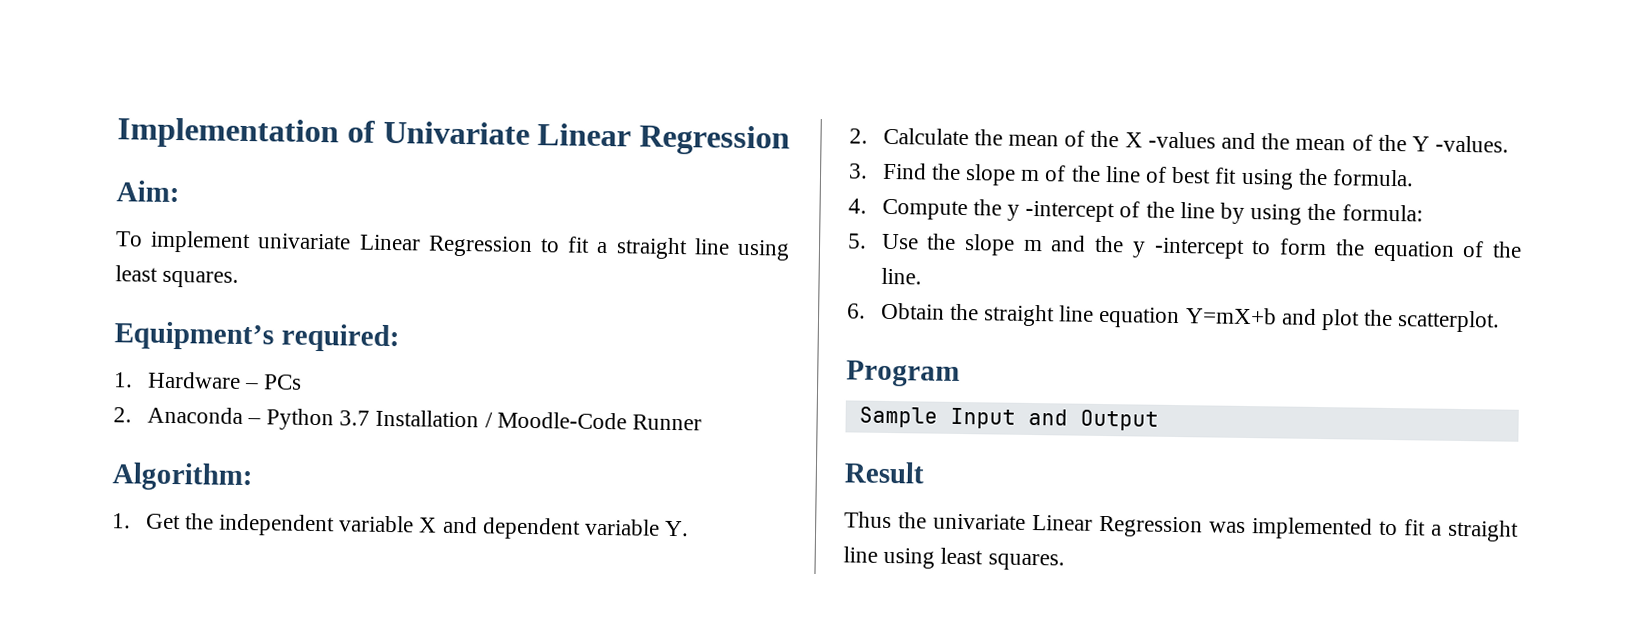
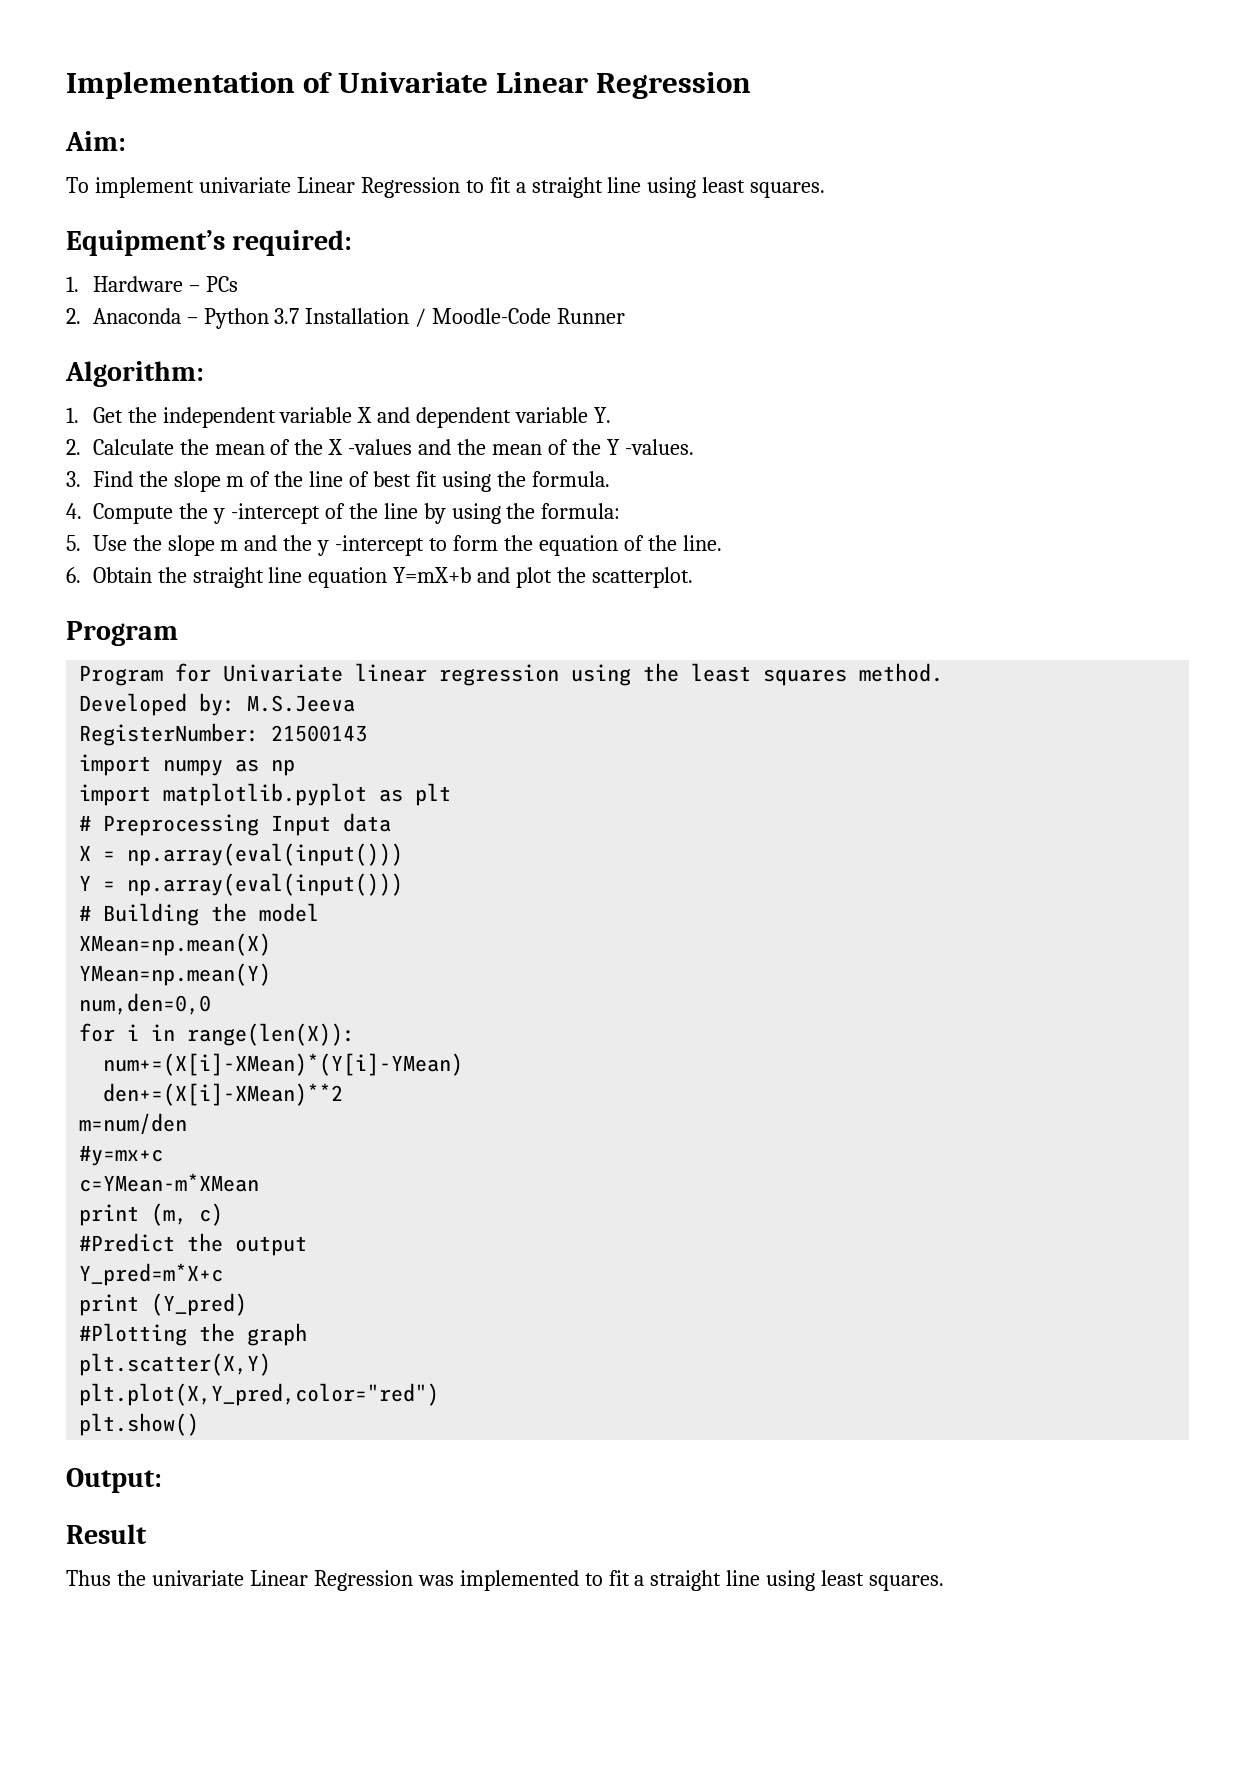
- Sample Input and Output
+ Program for Univariate linear regression using the least squares method.
+ Developed by: M.S.Jeeva
+ RegisterNumber: 21500143
+ import numpy as np
+ import matplotlib.pyplot as plt
+ # Preprocessing Input data
+ X = np.array(eval(input()))
+ Y = np.array(eval(input()))
+ # Building the model
+ XMean=np.mean(X)
+ YMean=np.mean(Y)
+ num,den=0,0
+ for i in range(len(X)):
+ num+=(X[i]-XMean)*(Y[i]-YMean)
+ den+=(X[i]-XMean)**2
+ m=num/den
+ #y=mx+c
+ c=YMean-m*XMean
+ print (m, c)
+ #Predict the output
+ Y_pred=m*X+c
+ print (Y_pred)
+ #Plotting the graph
+ plt.scatter(X,Y)
+ plt.plot(X,Y_pred,color="red")
+ plt.show()
+ Output:

